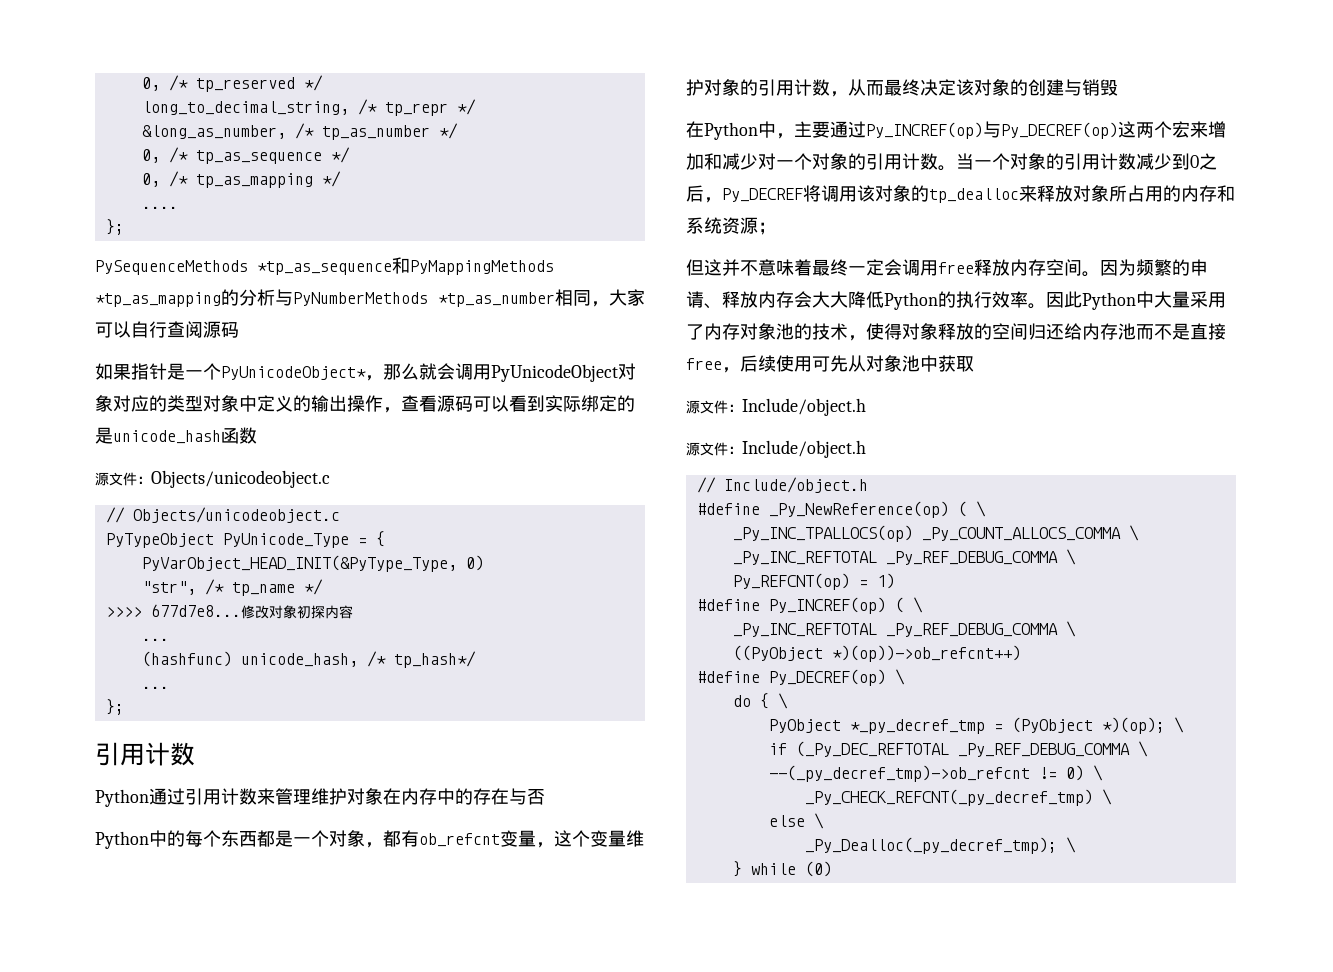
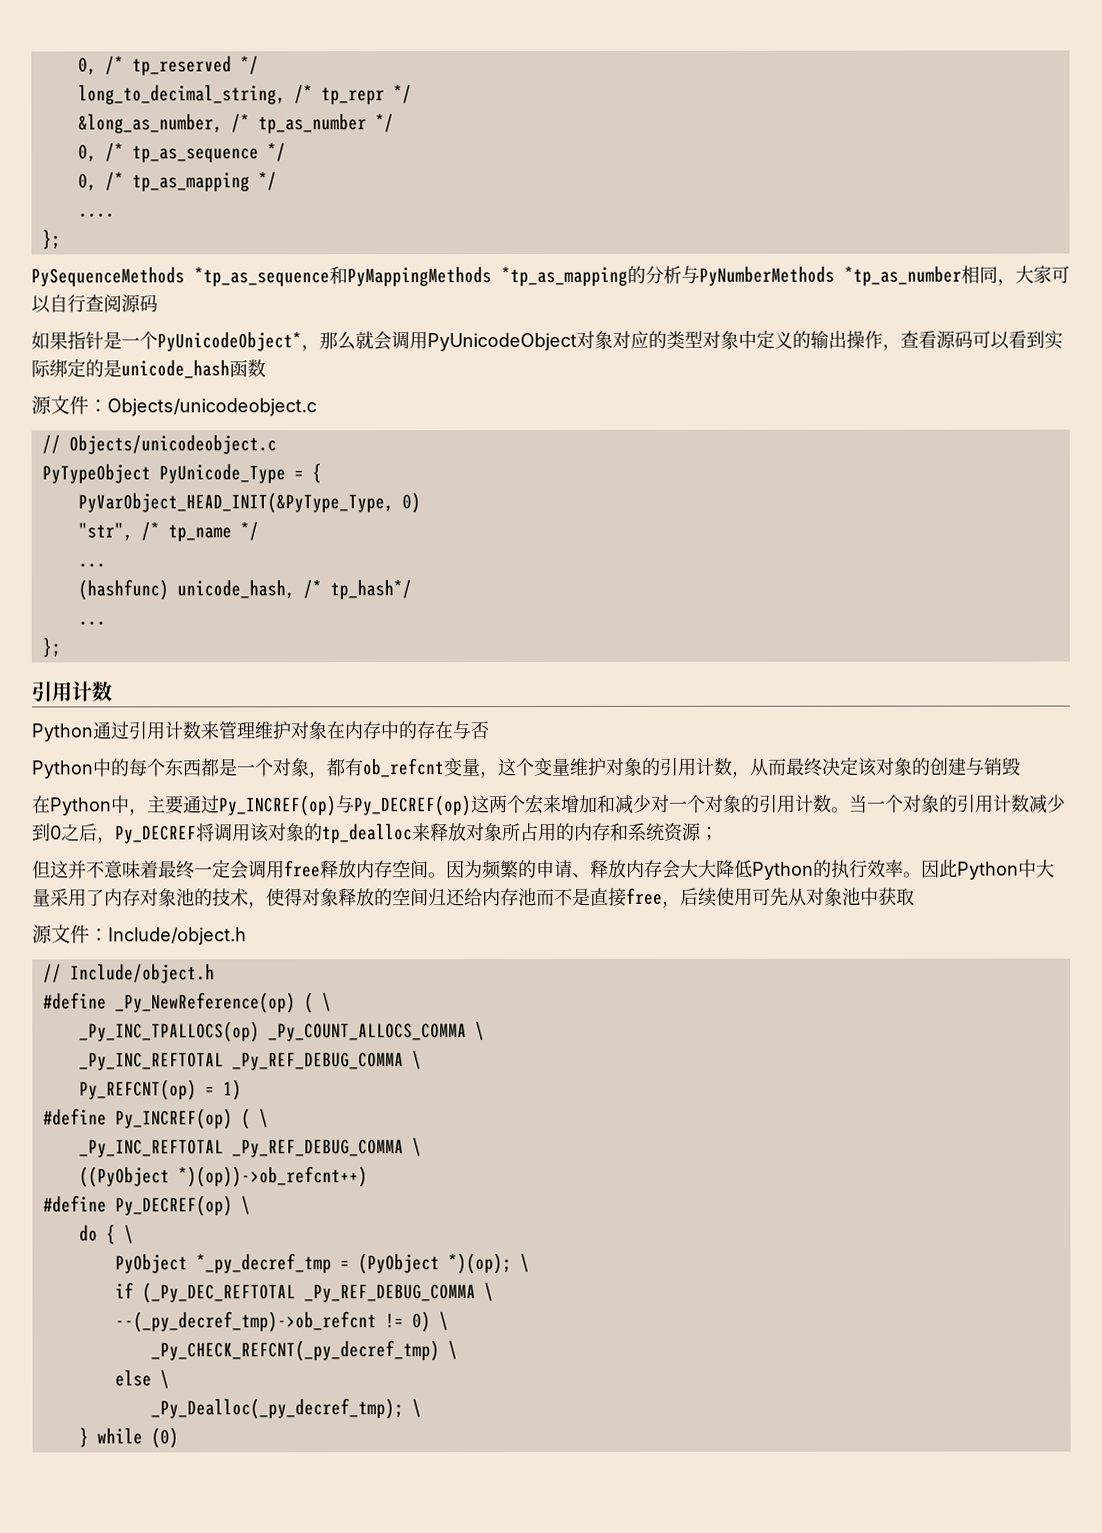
- >>>> 677d7e8...修改对象初探内容
  因此Python中大量采用了内存对象池的技术，使得对象释放的空间归还给内存池而不是直接free，后续使用可先从对象池中获取
- 源文件：Include/object.h

